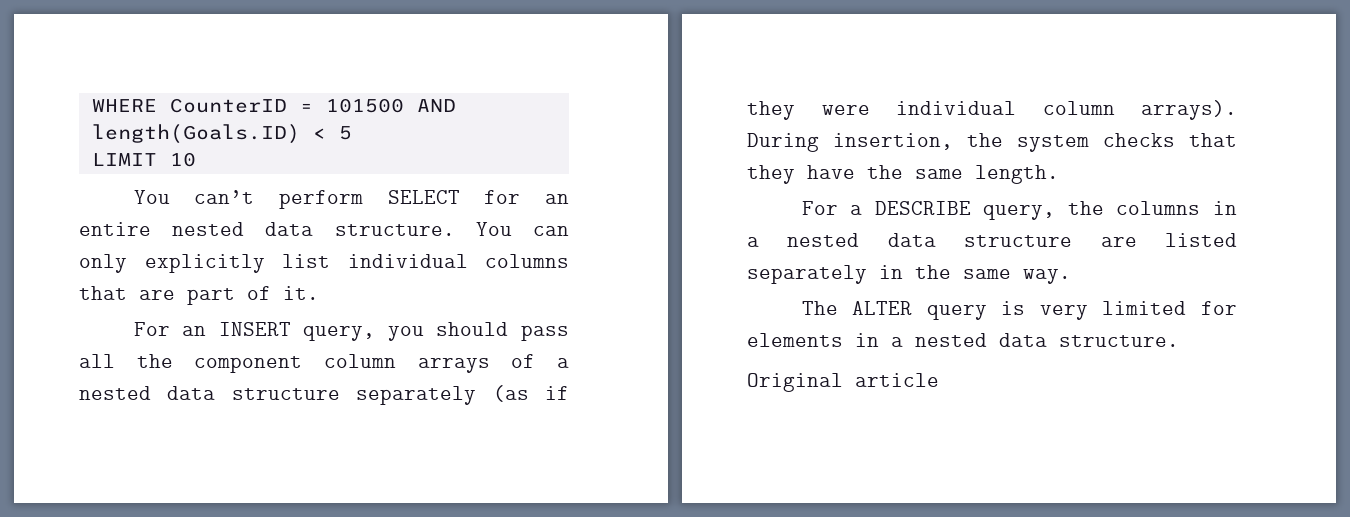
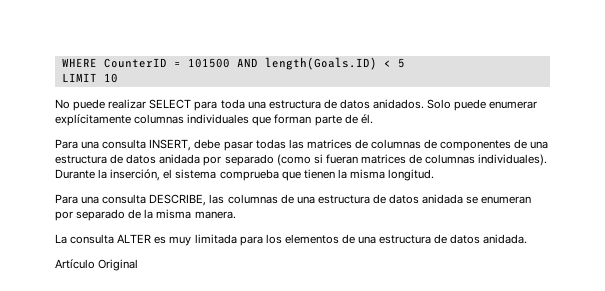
- You can’t perform SELECT for an entire nested data structure. You can only explicitly list individual columns that are part of it.
- For an INSERT query, you should pass all the component column arrays of a nested data structure separately (as if they were individual column arrays). During insertion, the system checks that they have the same length.
- For a DESCRIBE query, the columns in a nested data structure are listed separately in the same way.
- The ALTER query is very limited for elements in a nested data structure.
- Original article
+ No puede realizar SELECT para toda una estructura de datos anidados. Solo puede enumerar explícitamente columnas individuales que forman parte de él.
+ Para una consulta INSERT, debe pasar todas las matrices de columnas de componentes de una estructura de datos anidada por separado (como si fueran matrices de columnas individuales). Durante la inserción, el sistema comprueba que tienen la misma longitud.
+ Para una consulta DESCRIBE, las columnas de una estructura de datos anidada se enumeran por separado de la misma manera.
+ La consulta ALTER es muy limitada para los elementos de una estructura de datos anidada.
+ Artículo Original

